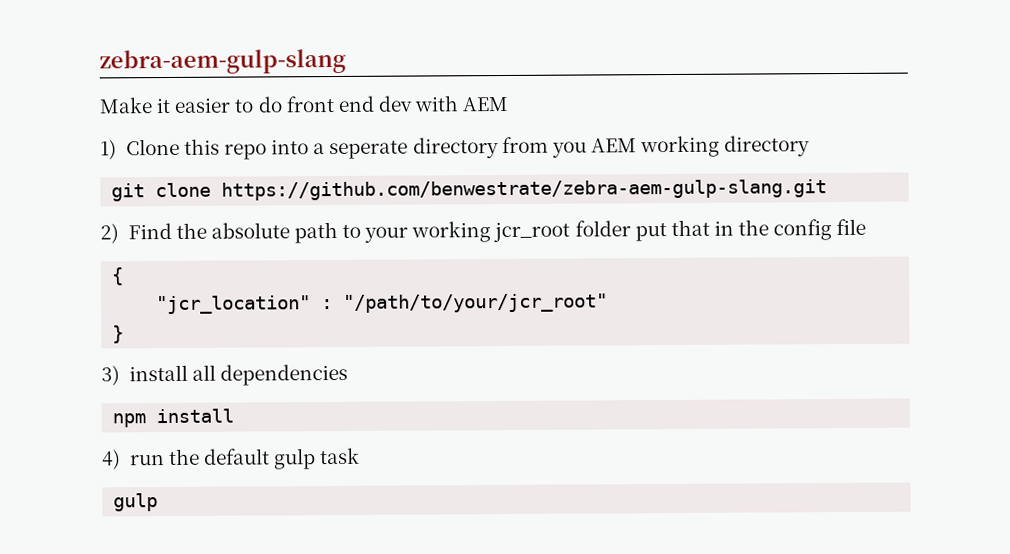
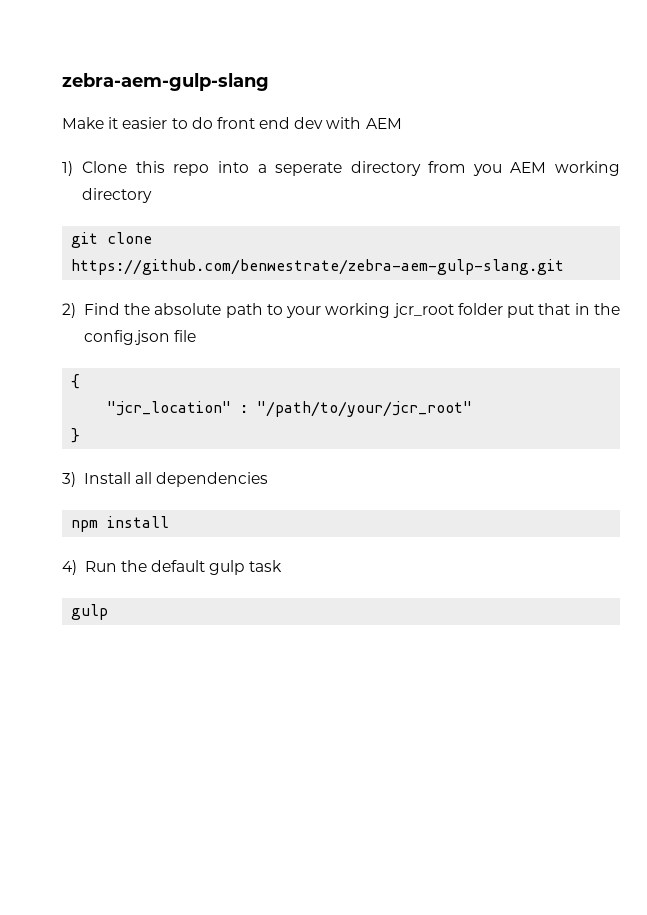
- 2) Find the absolute path to your working jcr_root folder put that in the config file
+ 2) Find the absolute path to your working jcr_root folder put that in the config.json file
- 3) install all dependencies
+ 3) Install all dependencies
- 4) run the default gulp task
+ 4) Run the default gulp task

